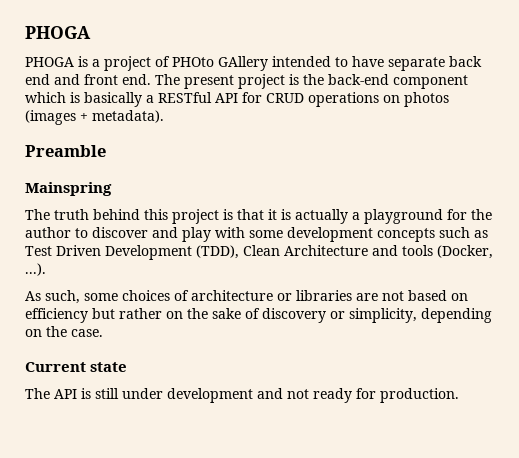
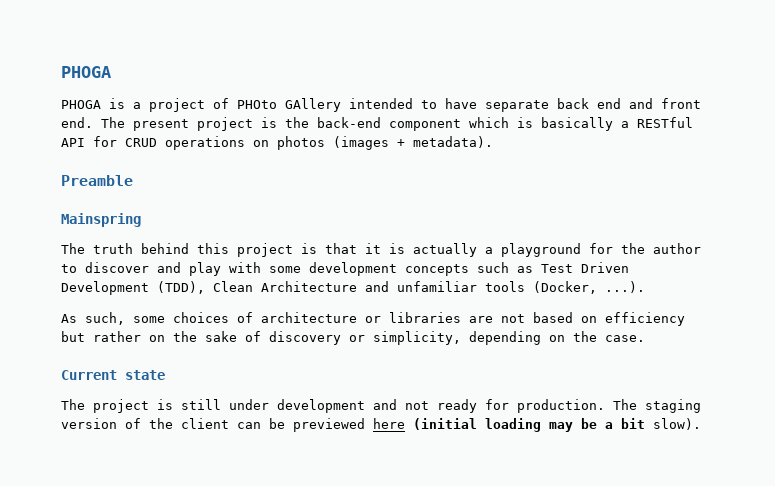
- The truth behind this project is that it is actually a playground for the author to discover and play with some development concepts such as Test Driven Development (TDD), Clean Architecture and tools (Docker, ...).
+ The truth behind this project is that it is actually a playground for the author to discover and play with some development concepts such as Test Driven Development (TDD), Clean Architecture and unfamiliar tools (Docker, ...).
- The API is still under development and not ready for production.
+ The project is still under development and not ready for production.
+ The staging version of the client can be previewed here (initial loading may be a bit slow).

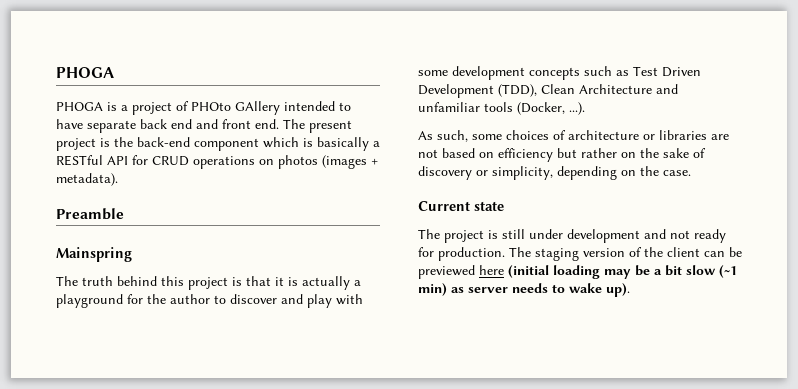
- The staging version of the client can be previewed here (initial loading may be a bit slow).
+ The staging version of the client can be previewed here (initial loading may be a bit slow (~1 min) as server needs to wake up).

